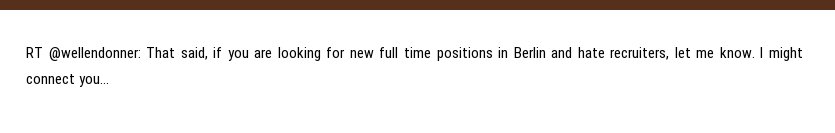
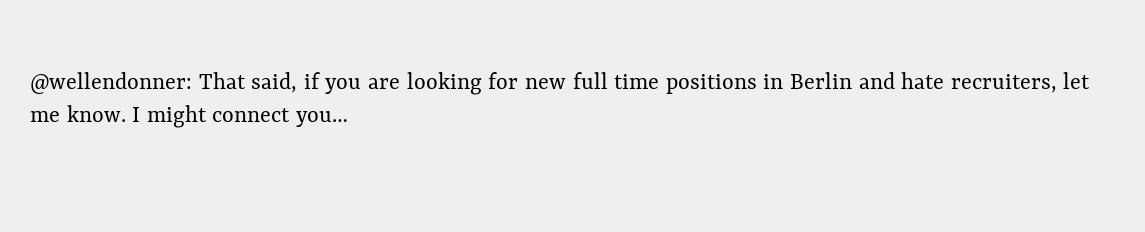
- RT @wellendonner: That said, if you are looking for new full time positions in Berlin and hate recruiters, let me know.
+ @wellendonner: That said, if you are looking for new full time positions in Berlin and hate recruiters, let me know.

